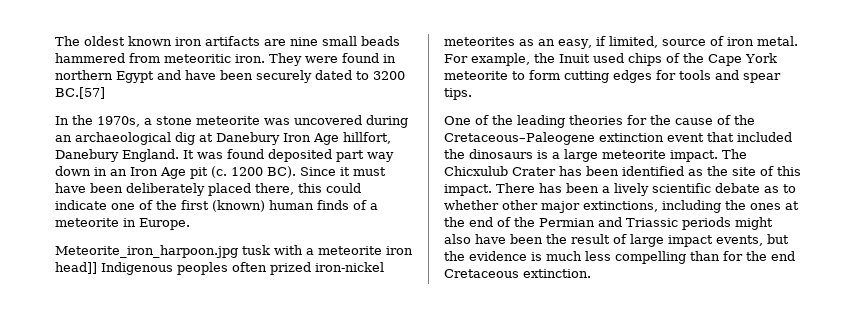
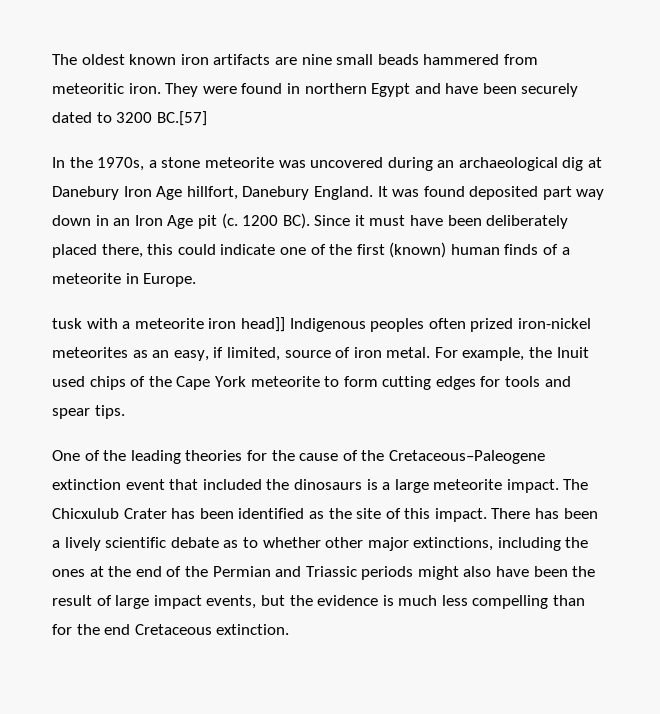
- Meteorite_iron_harpoon.jpg tusk with a meteorite iron head]] Indigenous peoples often prized iron-nickel meteorites as an easy, if limited, source of iron metal.
+ tusk with a meteorite iron head]] Indigenous peoples often prized iron-nickel meteorites as an easy, if limited, source of iron metal.

